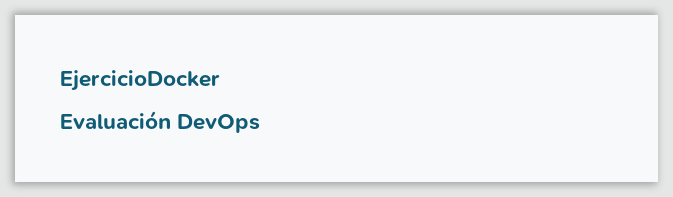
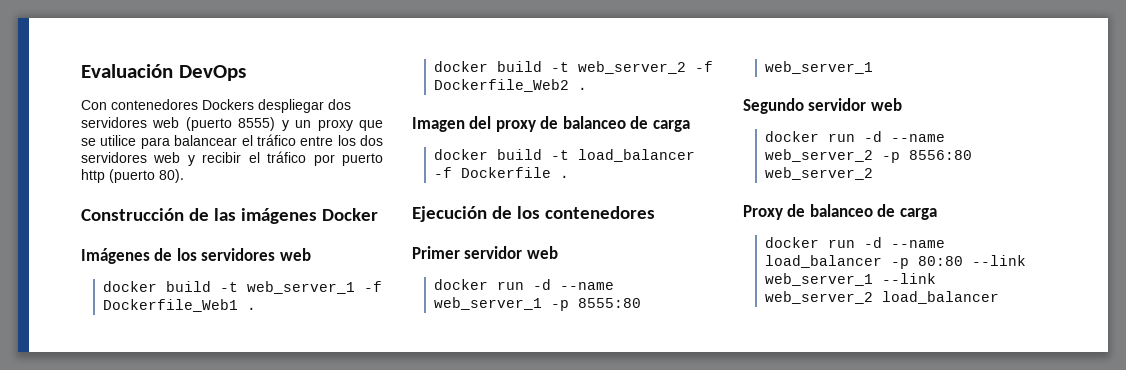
- EjercicioDocker
+ Con contenedores Dockers despliegar dos servidores web (puerto 8555) y un proxy que se utilice para balancear el tráfico entre los dos servidores web y recibir el tráfico por puerto http (puerto 80).
+ Construcción de las imágenes Docker
+ Imágenes de los servidores web
+ docker build -t web_server_1 -f Dockerfile_Web1 .
+ docker build -t web_server_2 -f Dockerfile_Web2 .
+ Imagen del proxy de balanceo de carga
+ docker build -t load_balancer -f Dockerfile .
+ Ejecución de los contenedores
+ Primer servidor web
+ docker run -d --name web_server_1 -p 8555:80 web_server_1
+ Segundo servidor web
+ docker run -d --name web_server_2 -p 8556:80 web_server_2
+ Proxy de balanceo de carga
+ docker run -d --name load_balancer -p 80:80 --link web_server_1 --link web_server_2 load_balancer

